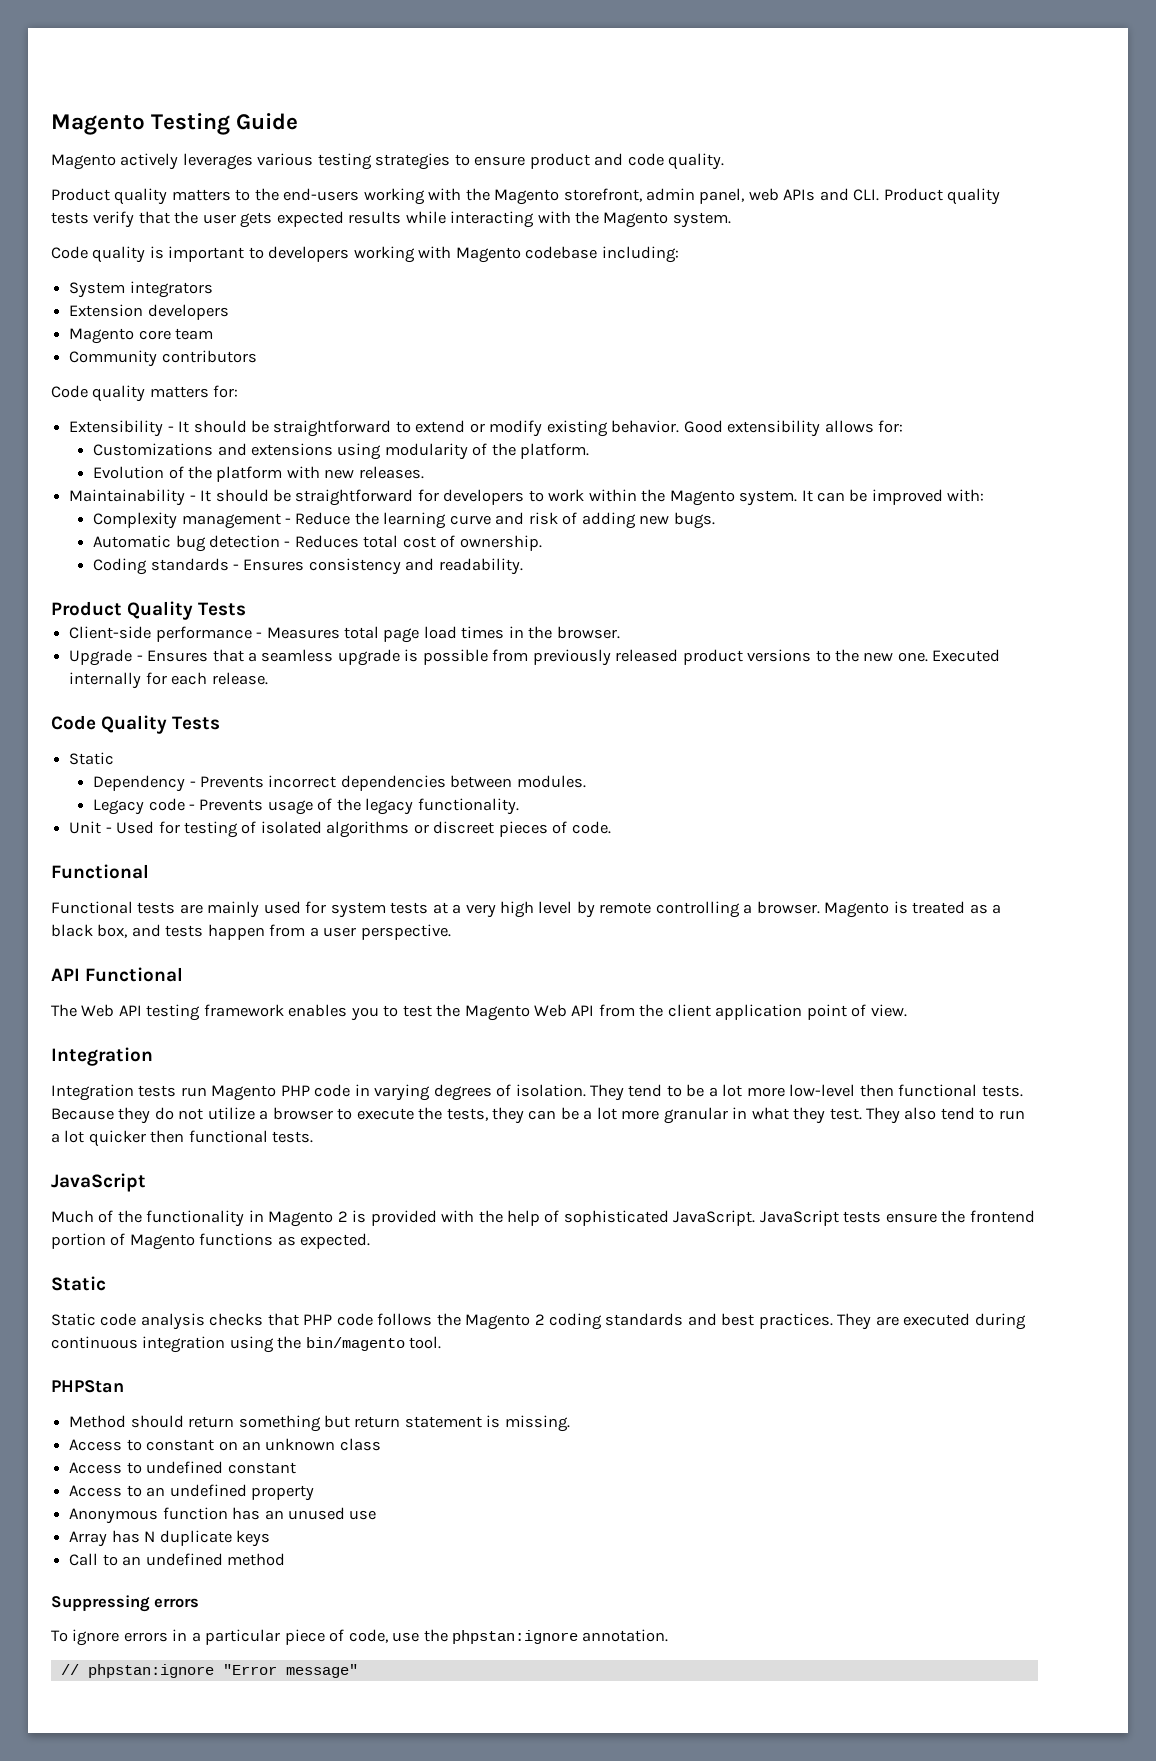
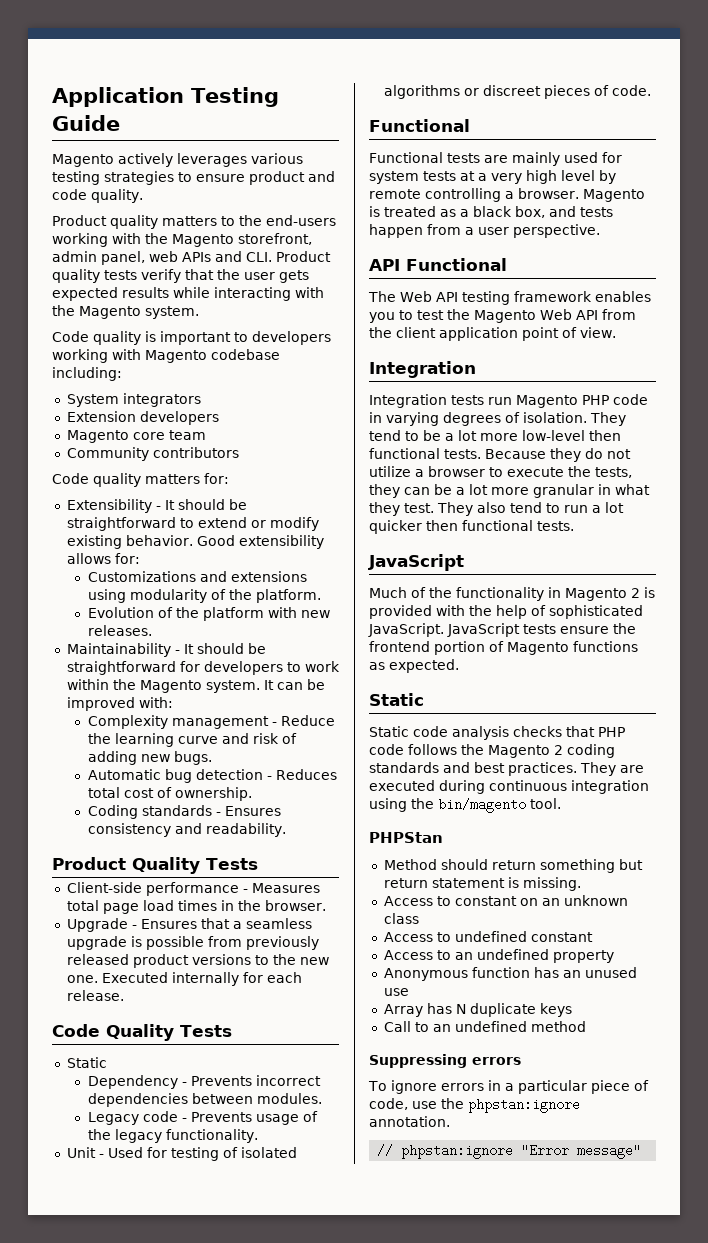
- Magento Testing Guide
+ Application Testing Guide

